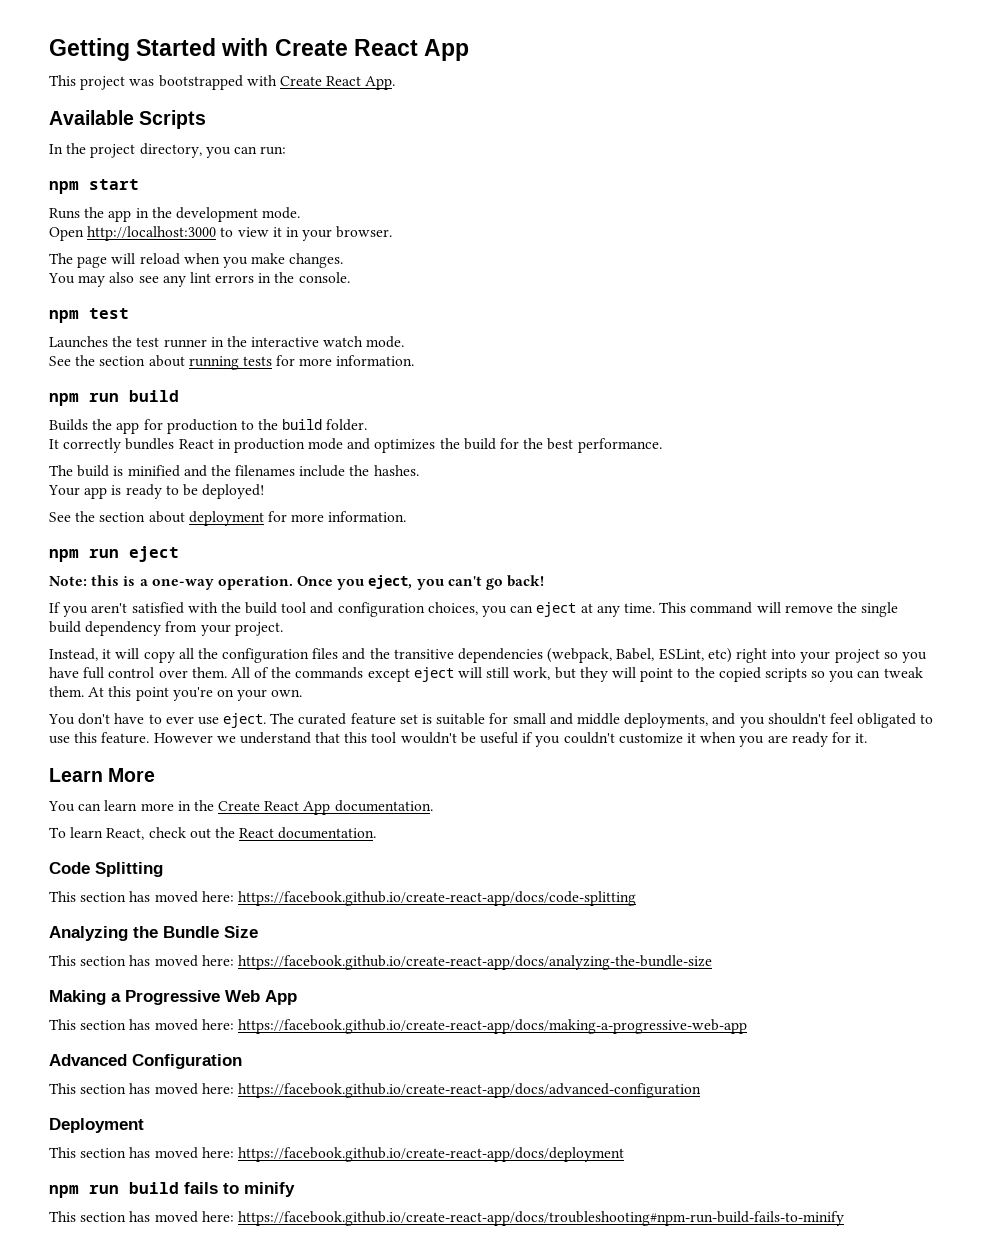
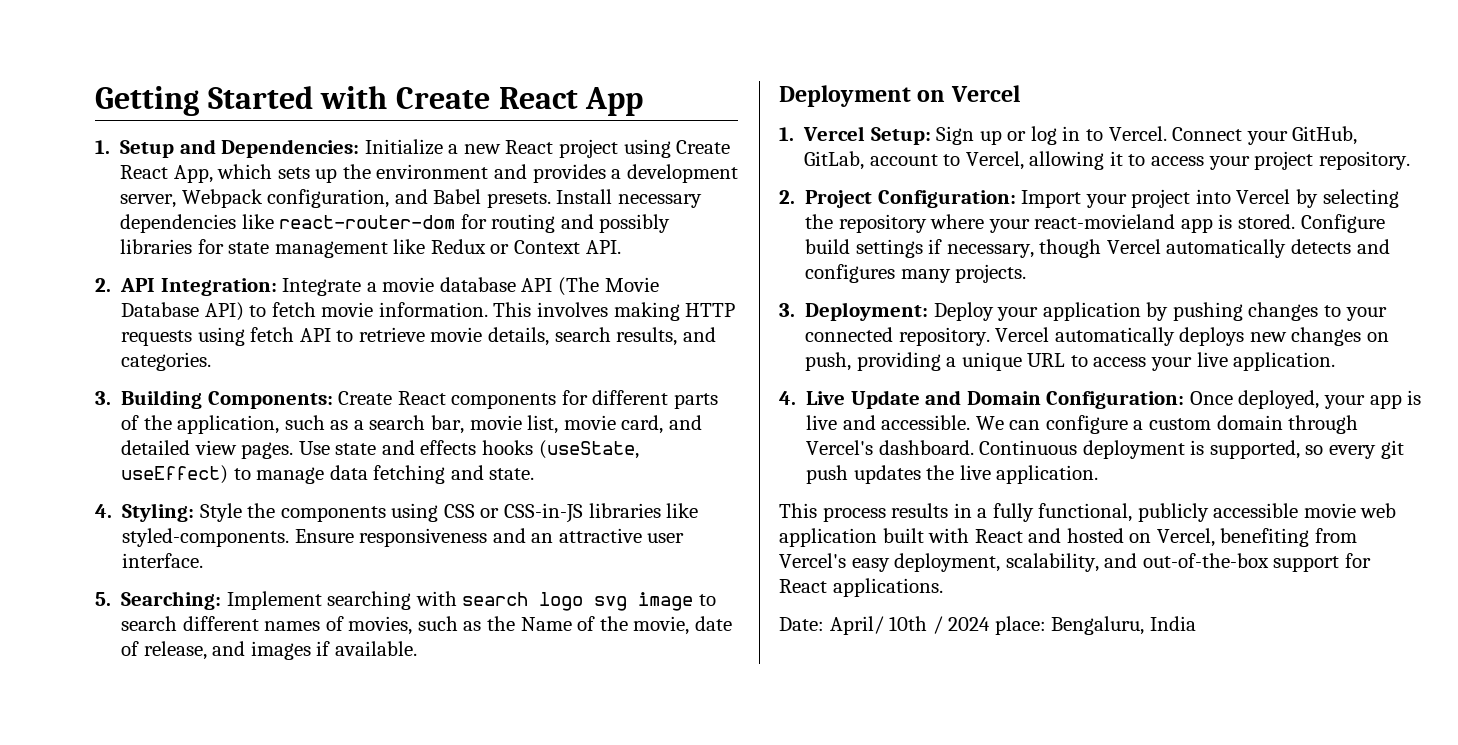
- This project was bootstrapped with Create React App.
- Available Scripts
- In the project directory, you can run:
- npm start
- Runs the app in the development mode.
- Open http://localhost:3000 to view it in your browser.
- The page will reload when you make changes.
- You may also see any lint errors in the console.
- npm test
- Launches the test runner in the interactive watch mode.
- See the section about running tests for more information.
- npm run build
- Builds the app for production to the build folder.
- It correctly bundles React in production mode and optimizes the build for the best performance.
- The build is minified and the filenames include the hashes.
- Your app is ready to be deployed!
- See the section about deployment for more information.
- npm run eject
- Note: this is a one-way operation. Once you eject, you can't go back!
- If you aren't satisfied with the build tool and configuration choices, you can eject at any time. This command will remove the single build dependency from your project.
- Instead, it will copy all the configuration files and the transitive dependencies (webpack, Babel, ESLint, etc) right into your project so you have full control over them. All of the commands except eject will still work, but they will point to the copied scripts so you can tweak them. At this point you're on your own.
- You don't have to ever use eject. The curated feature set is suitable for small and middle deployments, and you shouldn't feel obligated to use this feature. However we understand that this tool wouldn't be useful if you couldn't customize it when you are ready for it.
- Learn More
- You can learn more in the Create React App documentation.
- To learn React, check out the React documentation.
- Code Splitting
- This section has moved here: https://facebook.github.io/create-react-app/docs/code-splitting
- Analyzing the Bundle Size
- This section has moved here: https://facebook.github.io/create-react-app/docs/analyzing-the-bundle-size
- Making a Progressive Web App
- This section has moved here: https://facebook.github.io/create-react-app/docs/making-a-progressive-web-app
- Advanced Configuration
- This section has moved here: https://facebook.github.io/create-react-app/docs/advanced-configuration
- Deployment
- This section has moved here: https://facebook.github.io/create-react-app/docs/deployment
- npm run build fails to minify
- This section has moved here: https://facebook.github.io/create-react-app/docs/troubleshooting#npm-run-build-fails-to-minify
+ 1. Setup and Dependencies: Initialize a new React project using Create React App, which sets up the environment and provides a development server, Webpack configuration, and Babel presets. Install necessary dependencies like react-router-dom for routing and possibly libraries for state management like Redux or Context API.
+ 2. API Integration: Integrate a movie database API (The Movie Database API) to fetch movie information. This involves making HTTP requests using fetch API to retrieve movie details, search results, and categories.
+ 3. Building Components: Create React components for different parts of the application, such as a search bar, movie list, movie card, and detailed view pages. Use state and effects hooks (useState, useEffect) to manage data fetching and state.
+ 4. Styling: Style the components using CSS or CSS-in-JS libraries like styled-components. Ensure responsiveness and an attractive user interface.
+ 5. Searching: Implement searching with search logo svg image to search different names of movies, such as the Name of the movie, date of release, and images if available.
+ Deployment on Vercel
+ 1. Vercel Setup: Sign up or log in to Vercel. Connect your GitHub, GitLab, account to Vercel, allowing it to access your project repository.
+ 2. Project Configuration: Import your project into Vercel by selecting the repository where your react-movieland app is stored. Configure build settings if necessary, though Vercel automatically detects and configures many projects.
+ 3. Deployment: Deploy your application by pushing changes to your connected repository. Vercel automatically deploys new changes on push, providing a unique URL to access your live application.
+ 4. Live Update and Domain Configuration: Once deployed, your app is live and accessible. We can configure a custom domain through Vercel's dashboard. Continuous deployment is supported, so every git push updates the live application.
+ This process results in a fully functional, publicly accessible movie web application built with React and hosted on Vercel, benefiting from Vercel's easy deployment, scalability, and out-of-the-box support for React applications.
+ Date: April/ 10th / 2024 place: Bengaluru, India

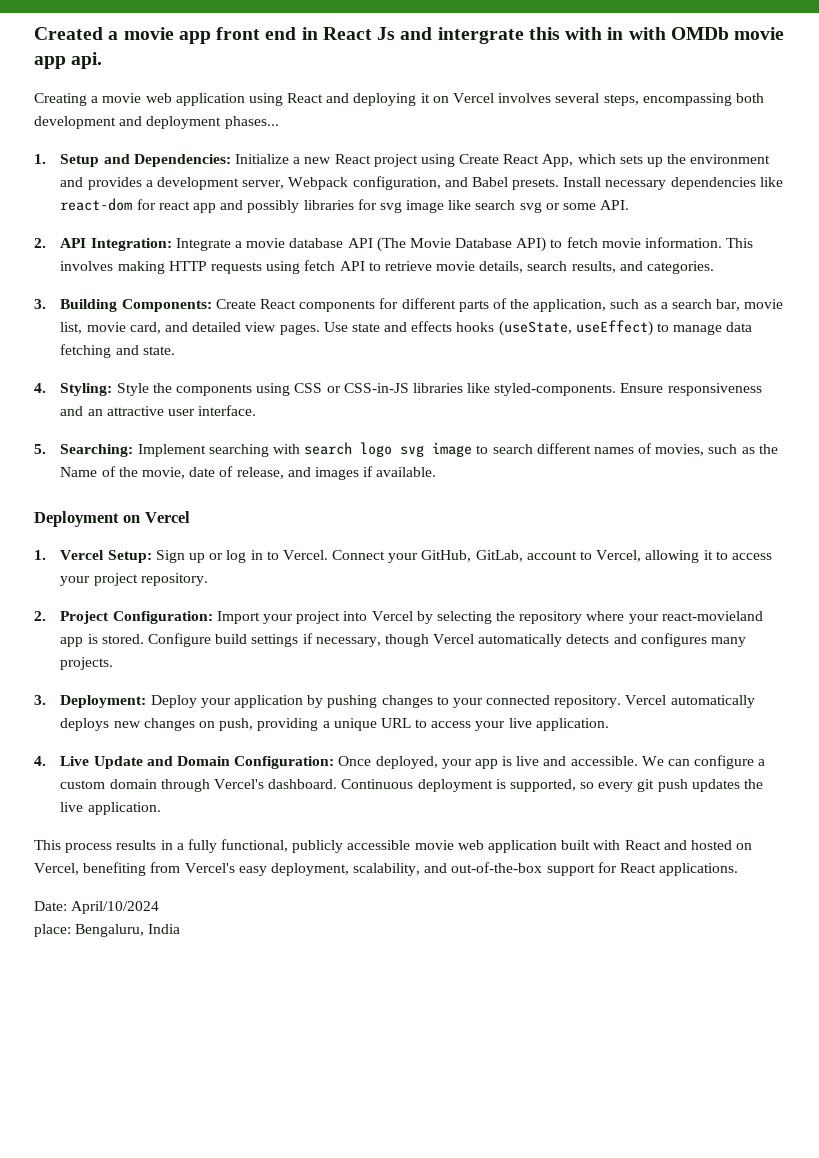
- Getting Started with Create React App
+ Created a movie app front end in React Js and intergrate this with in with OMDb movie app api.
+ Creating a movie web application using React and deploying it on Vercel involves several steps, encompassing both development and deployment phases...
- Install necessary dependencies like react-router-dom for routing and possibly libraries for state management like Redux or Context API.
+ Install necessary dependencies like react-dom for react app and possibly libraries for svg image like search svg or some API.
- Date: April/ 10th / 2024 place: Bengaluru, India
+ Date: April/10/2024
+ place: Bengaluru, India

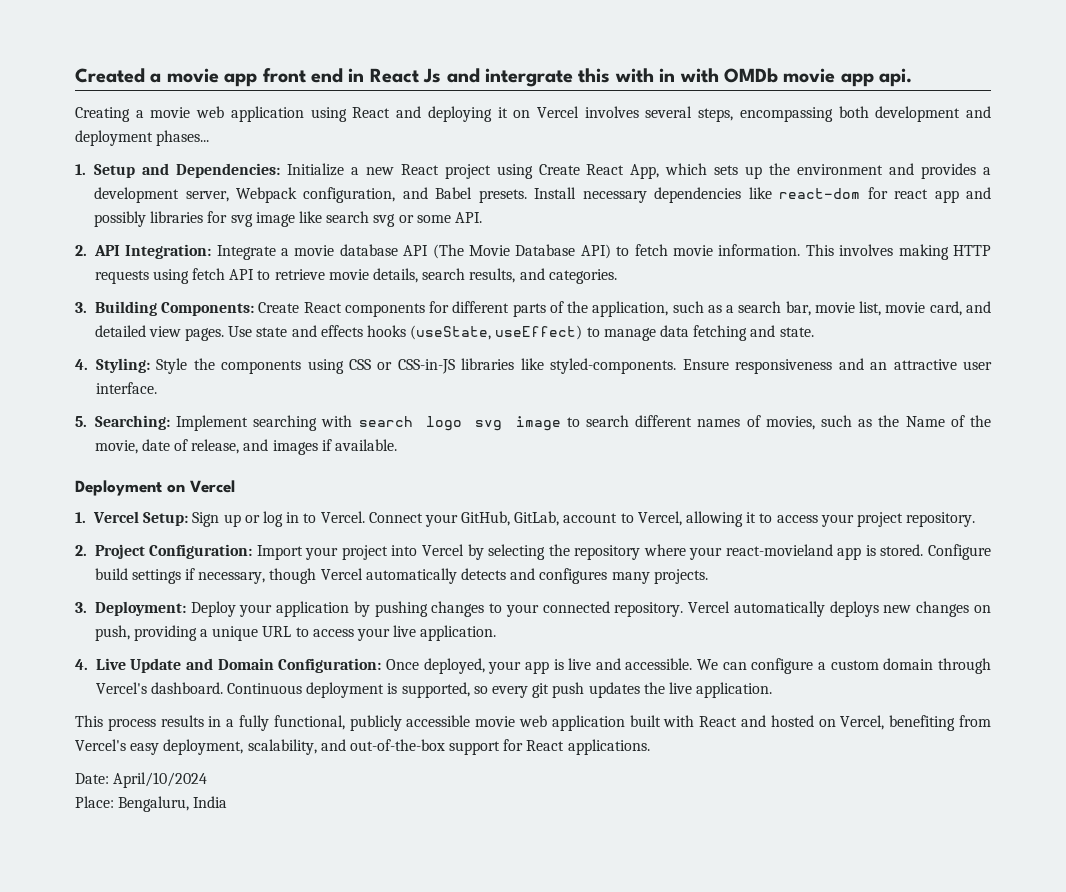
- place: Bengaluru, India
+ Place: Bengaluru, India

